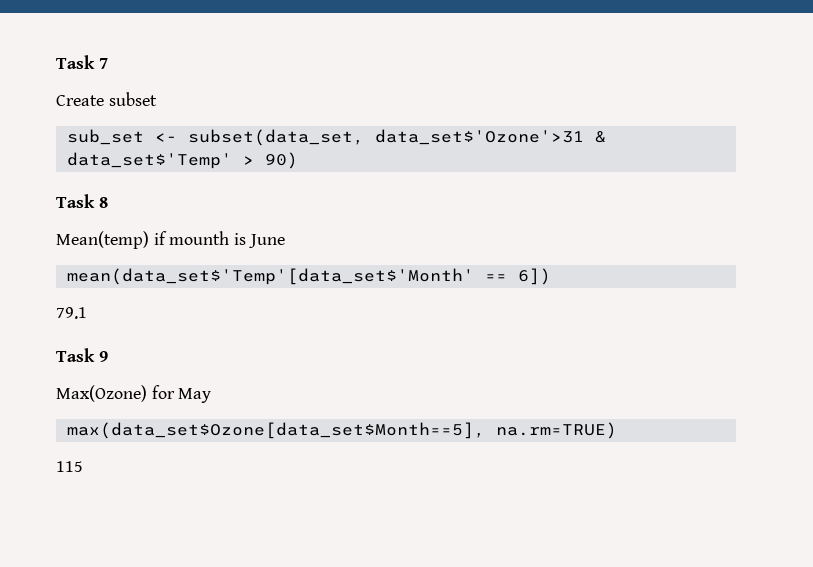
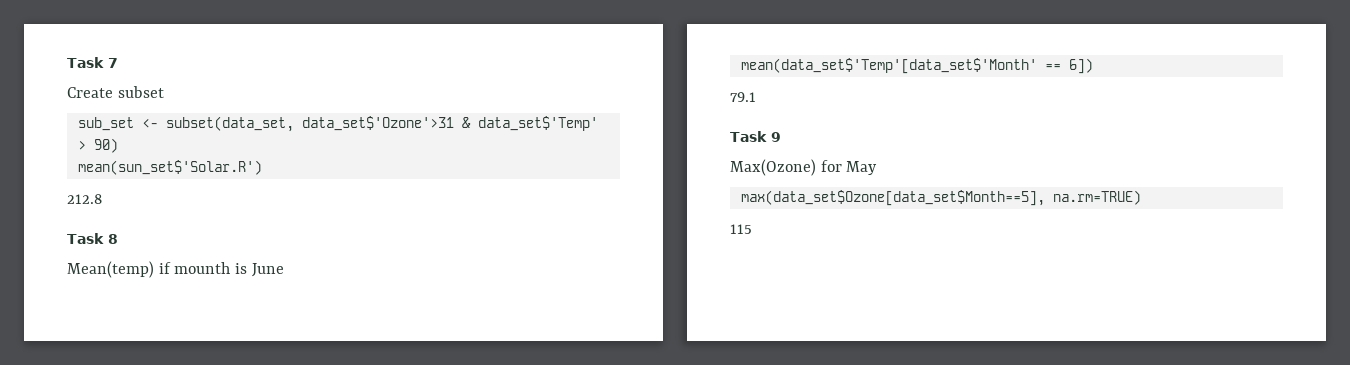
+ mean(sun_set$'Solar.R')
+ 212.8

